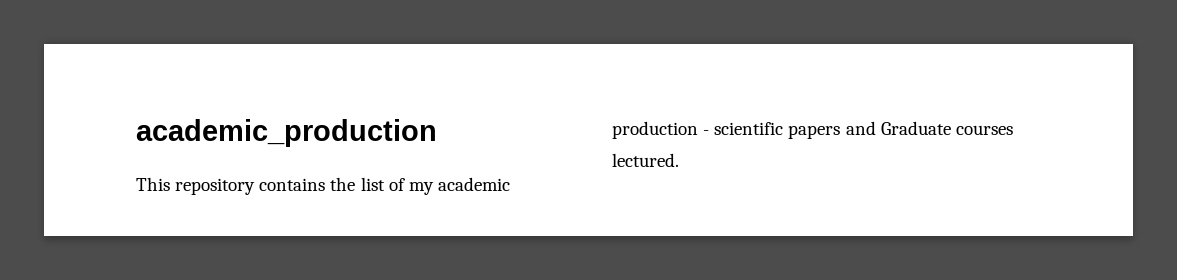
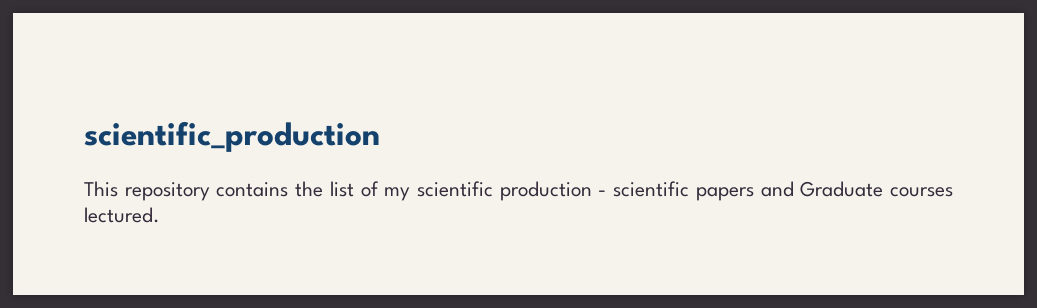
- academic_production
+ scientific_production
- This repository contains the list of my academic production - scientific papers and Graduate courses lectured.
+ This repository contains the list of my scientific production - scientific papers and Graduate courses lectured.

